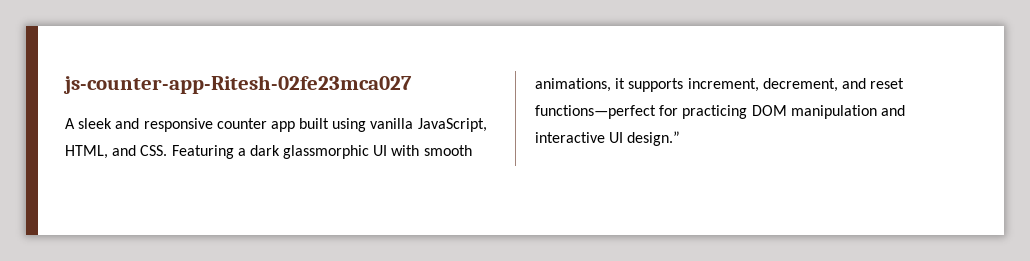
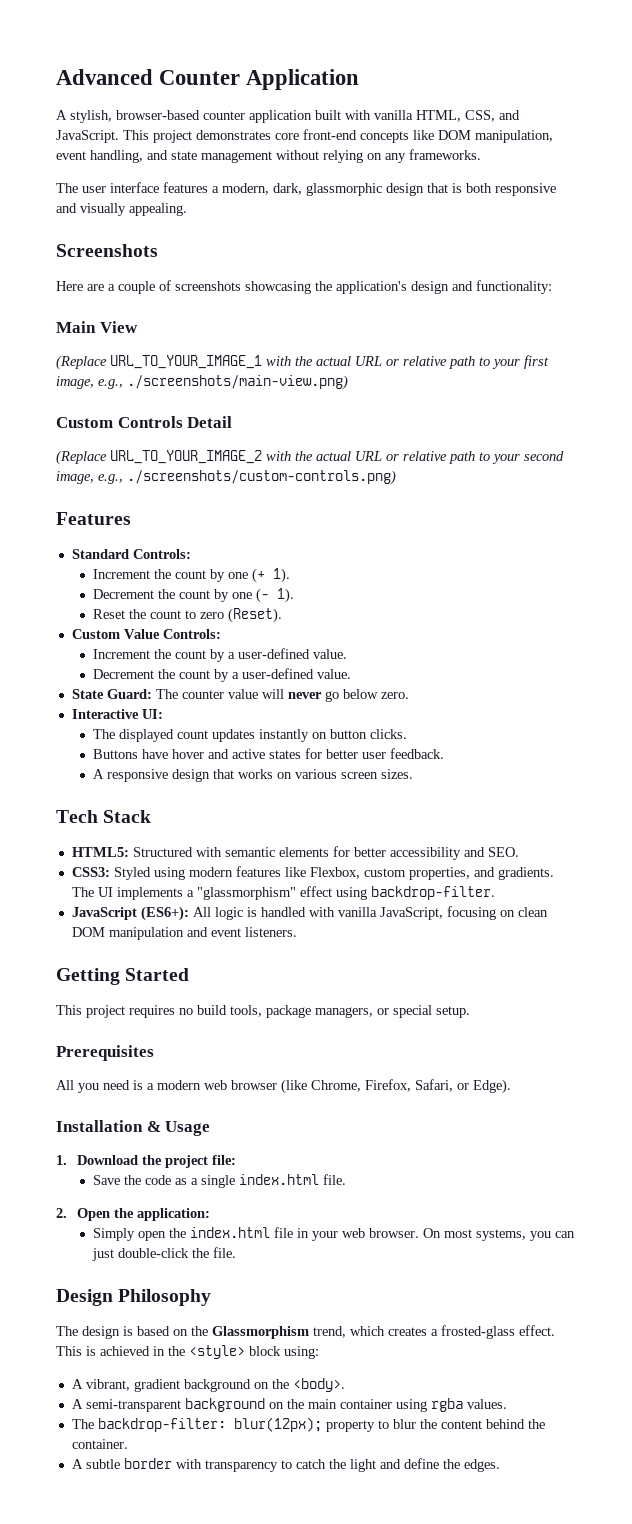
- js-counter-app-Ritesh-02fe23mca027
- A sleek and responsive counter app built using vanilla JavaScript, HTML, and CSS. Featuring a dark glassmorphic UI with smooth animations, it supports increment, decrement, and reset functions—perfect for practicing DOM manipulation and interactive UI design.”
+ Advanced Counter Application
+ A stylish, browser-based counter application built with vanilla HTML, CSS, and JavaScript. This project demonstrates core front-end concepts like DOM manipulation, event handling, and state management without relying on any frameworks.
+ The user interface features a modern, dark, glassmorphic design that is both responsive and visually appealing.
+ Screenshots
+ Here are a couple of screenshots showcasing the application's design and functionality:
+ Main View
+ (Replace URL_TO_YOUR_IMAGE_1 with the actual URL or relative path to your first image, e.g., ./screenshots/main-view.png)
+ Custom Controls Detail
+ (Replace URL_TO_YOUR_IMAGE_2 with the actual URL or relative path to your second image, e.g., ./screenshots/custom-controls.png)
+ Features
+ Standard Controls:
+ Increment the count by one (+ 1).
+ Decrement the count by one (- 1).
+ Reset the count to zero (Reset).
+ Custom Value Controls:
+ Increment the count by a user-defined value.
+ Decrement the count by a user-defined value.
+ State Guard: The counter value will never go below zero.
+ Interactive UI:
+ The displayed count updates instantly on button clicks.
+ Buttons have hover and active states for better user feedback.
+ A responsive design that works on various screen sizes.
+ Tech Stack
+ HTML5: Structured with semantic elements for better accessibility and SEO.
+ CSS3: Styled using modern features like Flexbox, custom properties, and gradients. The UI implements a "glassmorphism" effect using backdrop-filter.
+ JavaScript (ES6+): All logic is handled with vanilla JavaScript, focusing on clean DOM manipulation and event listeners.
+ Getting Started
+ This project requires no build tools, package managers, or special setup.
+ Prerequisites
+ All you need is a modern web browser (like Chrome, Firefox, Safari, or Edge).
+ Installation & Usage
+ 1. Download the project file:
+ Save the code as a single index.html file.
+ 2. Open the application:
+ Simply open the index.html file in your web browser. On most systems, you can just double-click the file.
+ Design Philosophy
+ The design is based on the Glassmorphism trend, which creates a frosted-glass effect. This is achieved in the <style> block using:
+ A vibrant, gradient background on the <body>.
+ A semi-transparent background on the main container using rgba values.
+ The backdrop-filter: blur(12px); property to blur the content behind the container.
+ A subtle border with transparency to catch the light and define the edges.

